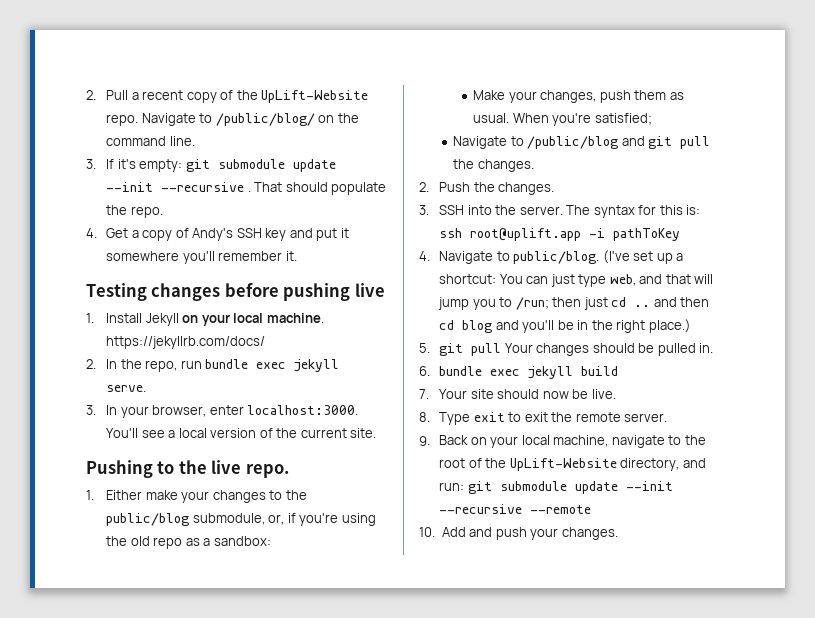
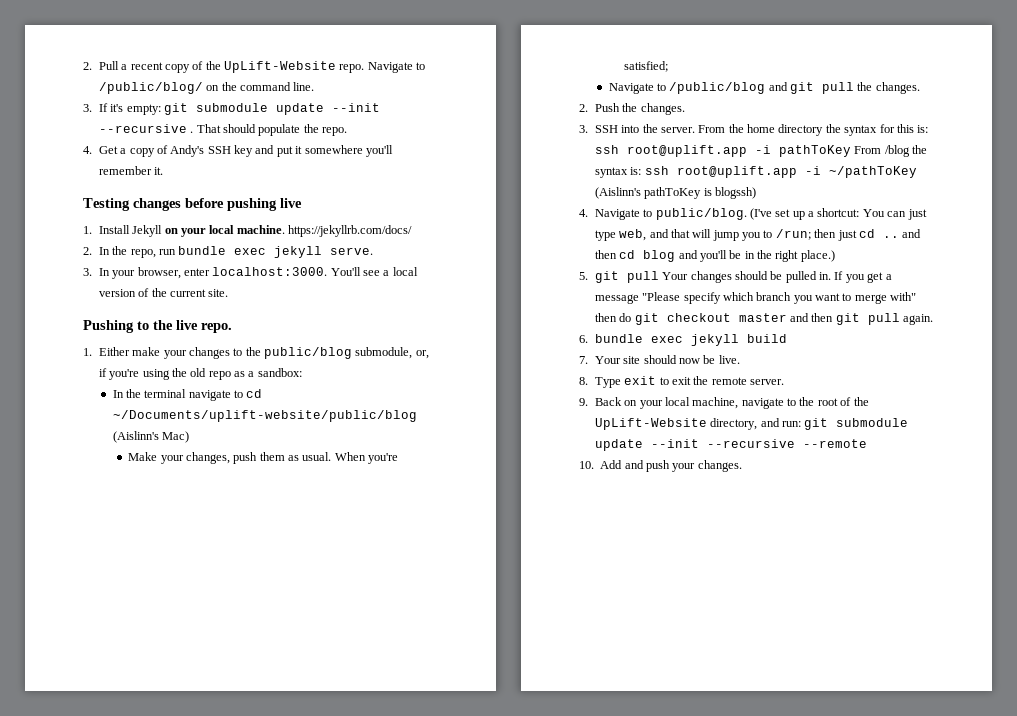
+ In the terminal navigate to cd ~/Documents/uplift-website/public/blog (Aislinn's Mac)
- The syntax for this is: ssh root@uplift.app -i pathToKey
+ From the home directory the syntax for this is: ssh root@uplift.app -i pathToKey From /blog the syntax is: ssh root@uplift.app -i ~/pathToKey (Aislinn's pathToKey is blogssh)
+ If you get a message "Please specify which branch you want to merge with" then do git checkout master and then git pull again.

